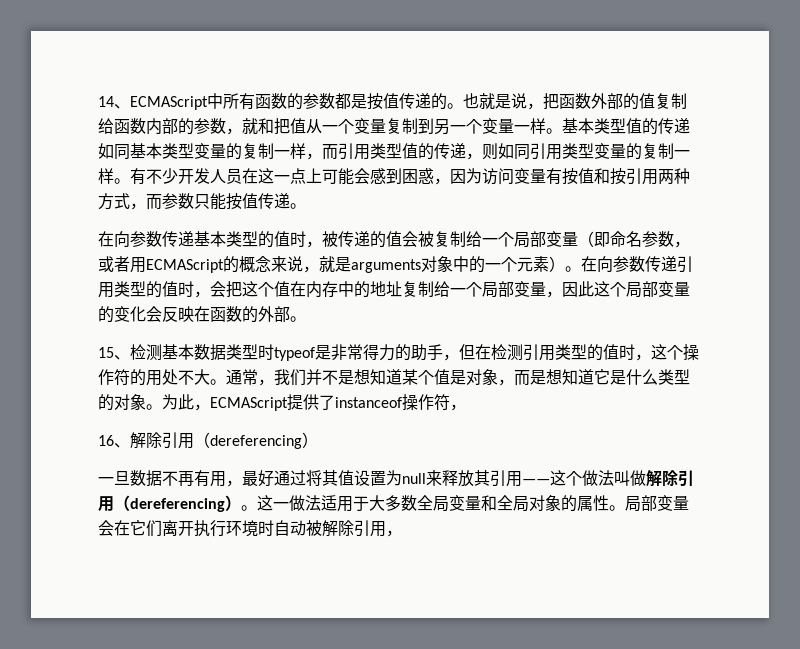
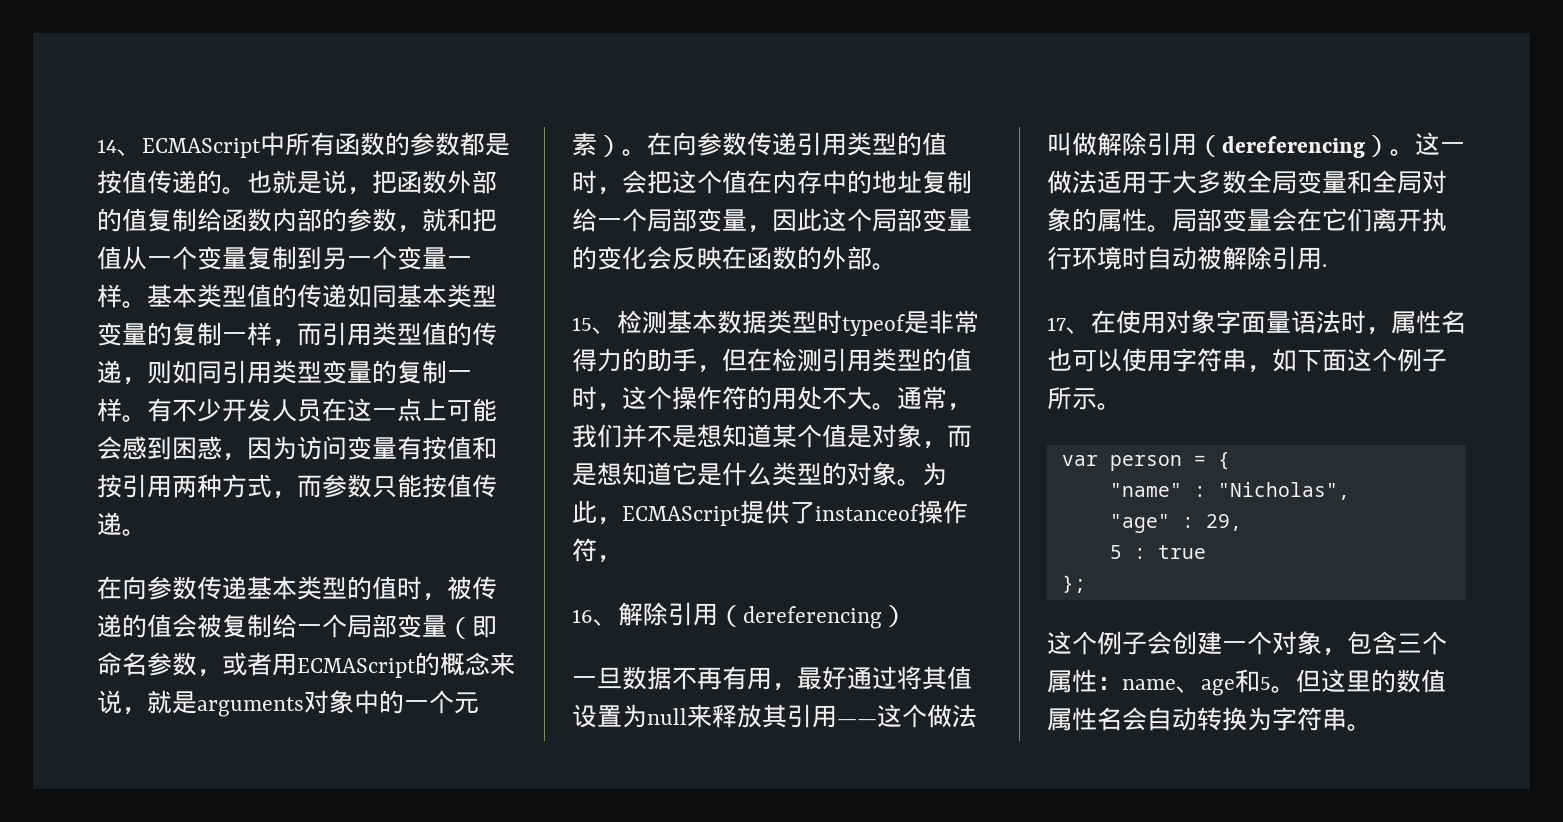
- 局部变量会在它们离开执行环境时自动被解除引用，
+ 局部变量会在它们离开执行环境时自动被解除引用.
+ 17、在使用对象字面量语法时，属性名也可以使用字符串，如下面这个例子所示。
+ var person = {
+ "name" : "Nicholas",
+ "age" : 29,
+ 5 : true
+ };
+ 这个例子会创建一个对象，包含三个属性：name、age和5。但这里的数值属性名会自动转换为字符串。

